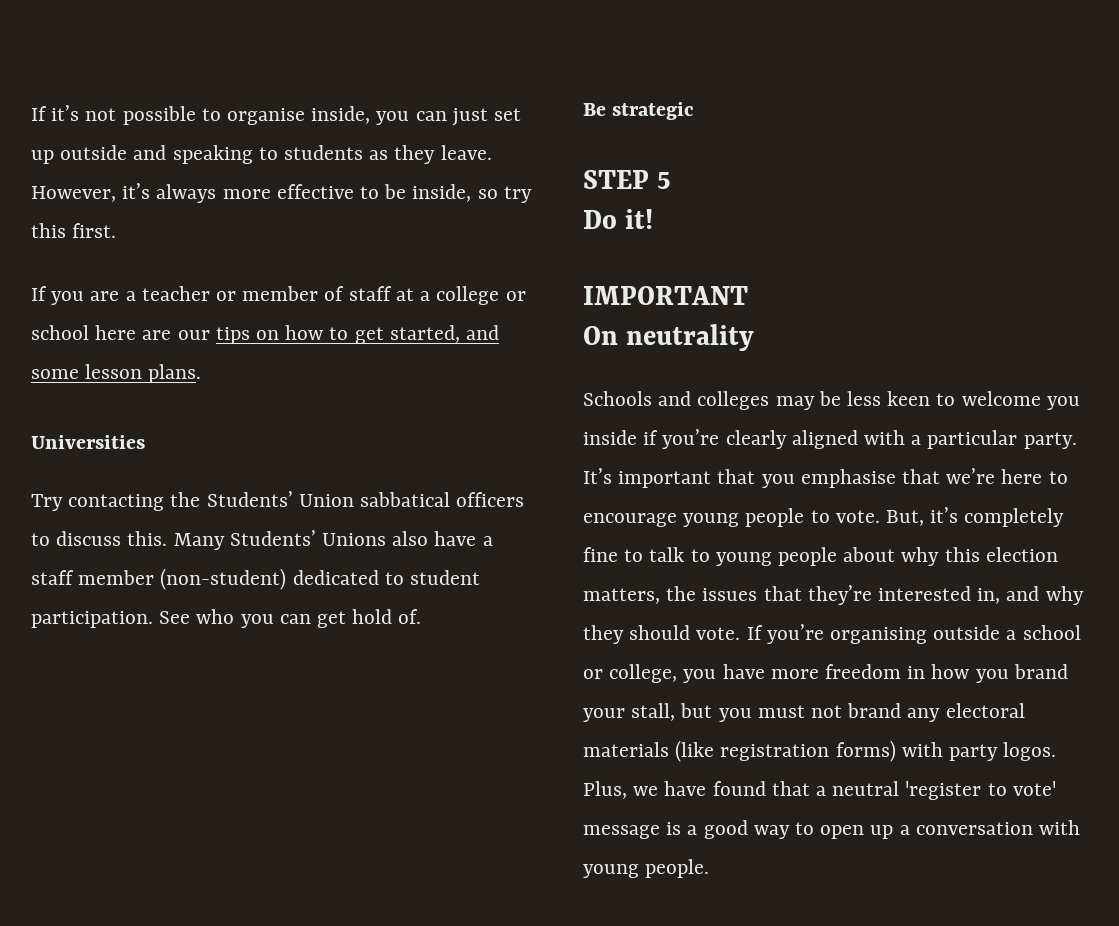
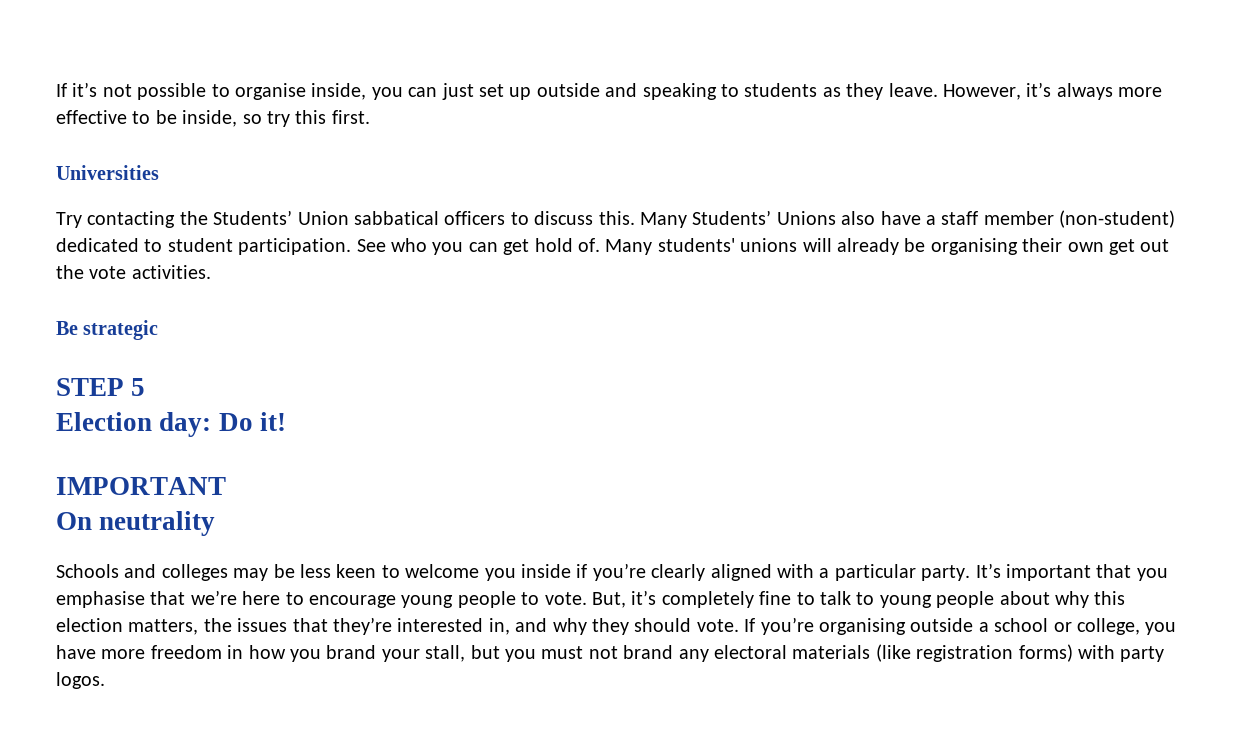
- If you are a teacher or member of staff at a college or school here are our tips on how to get started, and some lesson plans.
+ Many students' unions will already be organising their own get out the vote activities.
- Do it!
+ Election day: Do it!
- Plus, we have found that a neutral 'register to vote' message is a good way to open up a conversation with young people.

